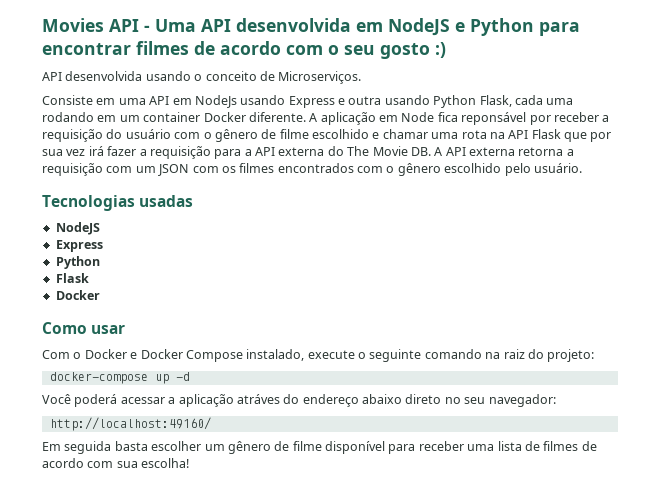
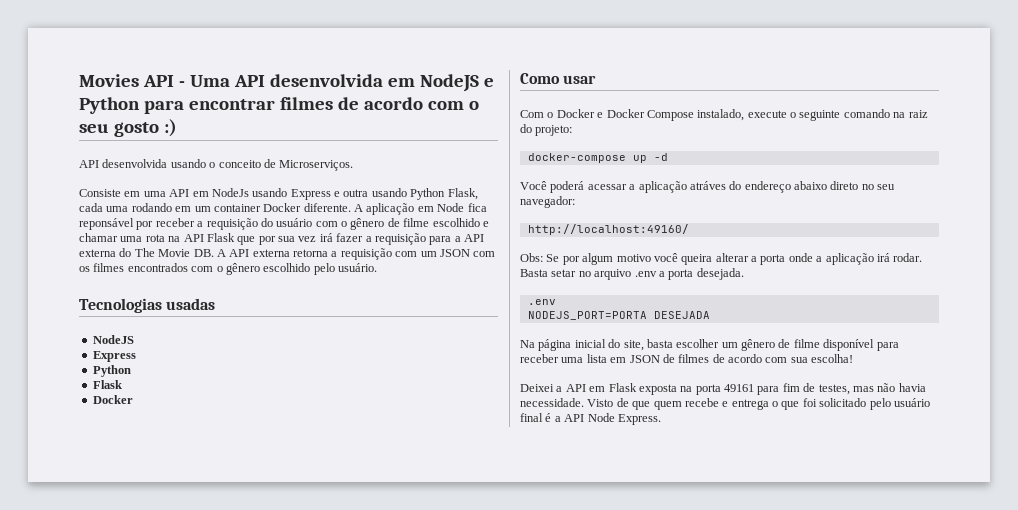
- Em seguida basta escolher um gênero de filme disponível para receber uma lista de filmes de acordo com sua escolha!
+ Obs: Se por algum motivo você queira alterar a porta onde a aplicação irá rodar. Basta setar no arquivo .env a porta desejada.
+ .env
+ NODEJS_PORT=PORTA DESEJADA
+ Na página inicial do site, basta escolher um gênero de filme disponível para receber uma lista em JSON de filmes de acordo com sua escolha!
+ Deixei a API em Flask exposta na porta 49161 para fim de testes, mas não havia necessidade. Visto de que quem recebe e entrega o que foi solicitado pelo usuário final é a API Node Express.

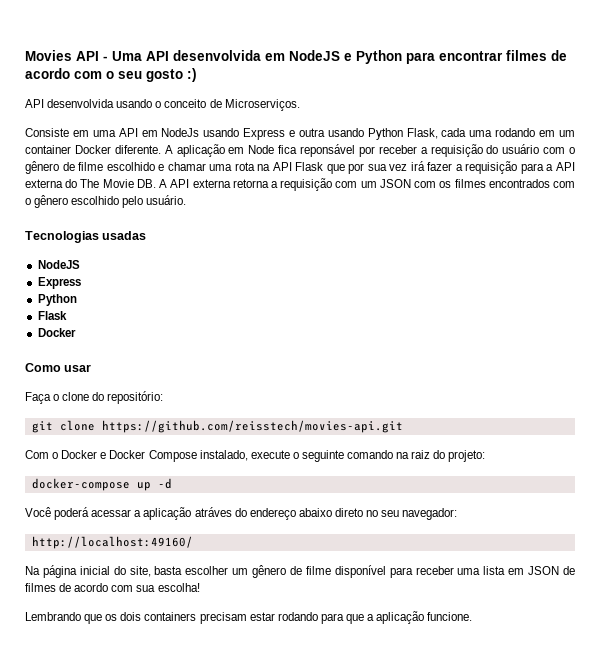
+ Faça o clone do repositório:
+ git clone https://github.com/reisstech/movies-api.git
- Obs: Se por algum motivo você queira alterar a porta onde a aplicação irá rodar. Basta setar no arquivo .env a porta desejada.
- .env
- NODEJS_PORT=PORTA DESEJADA
- Deixei a API em Flask exposta na porta 49161 para fim de testes, mas não havia necessidade. Visto de que quem recebe e entrega o que foi solicitado pelo usuário final é a API Node Express.
+ Lembrando que os dois containers precisam estar rodando para que a aplicação funcione.

